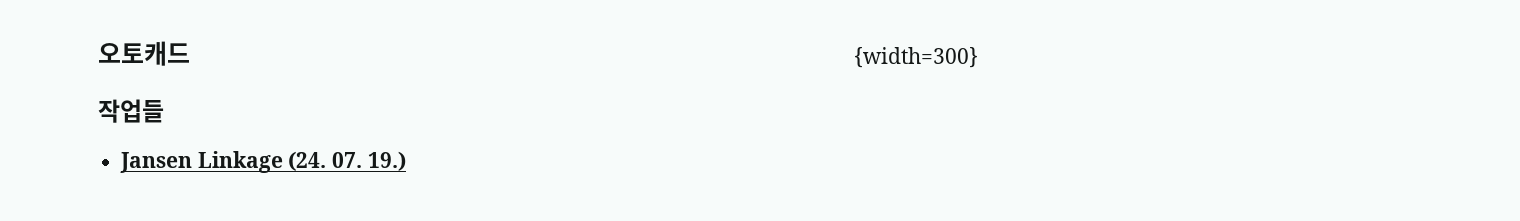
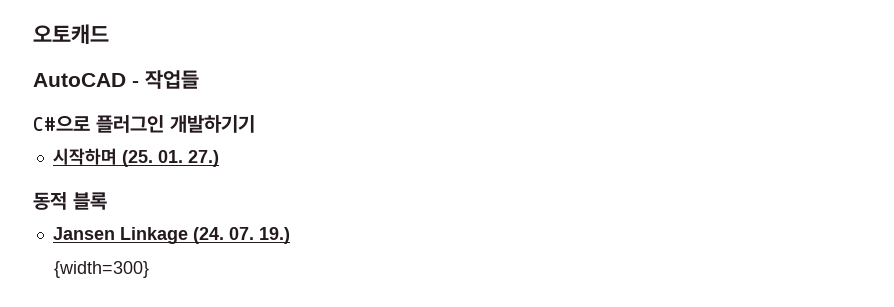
- 작업들
+ AutoCAD - 작업들
+ C#으로 플러그인 개발하기기
+ 시작하며 (25. 01. 27.)
+ 동적 블록

